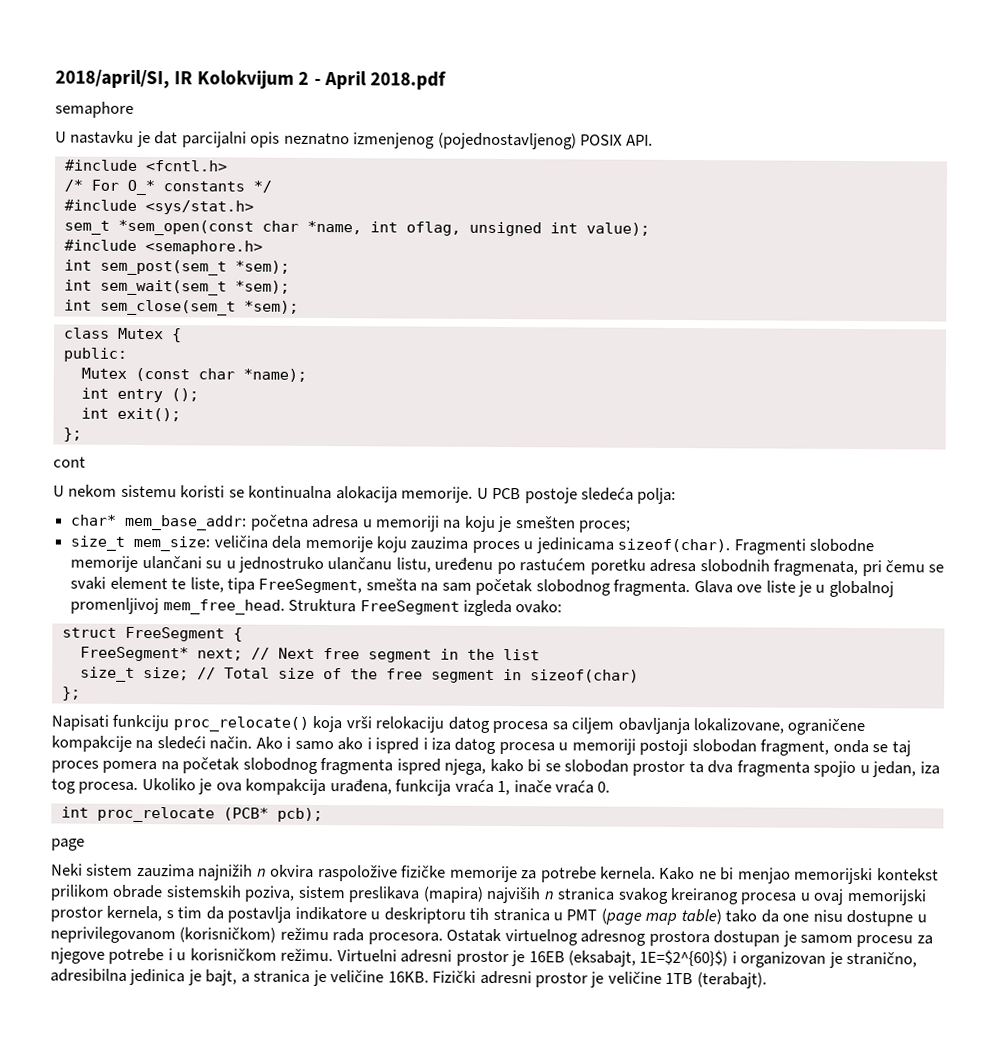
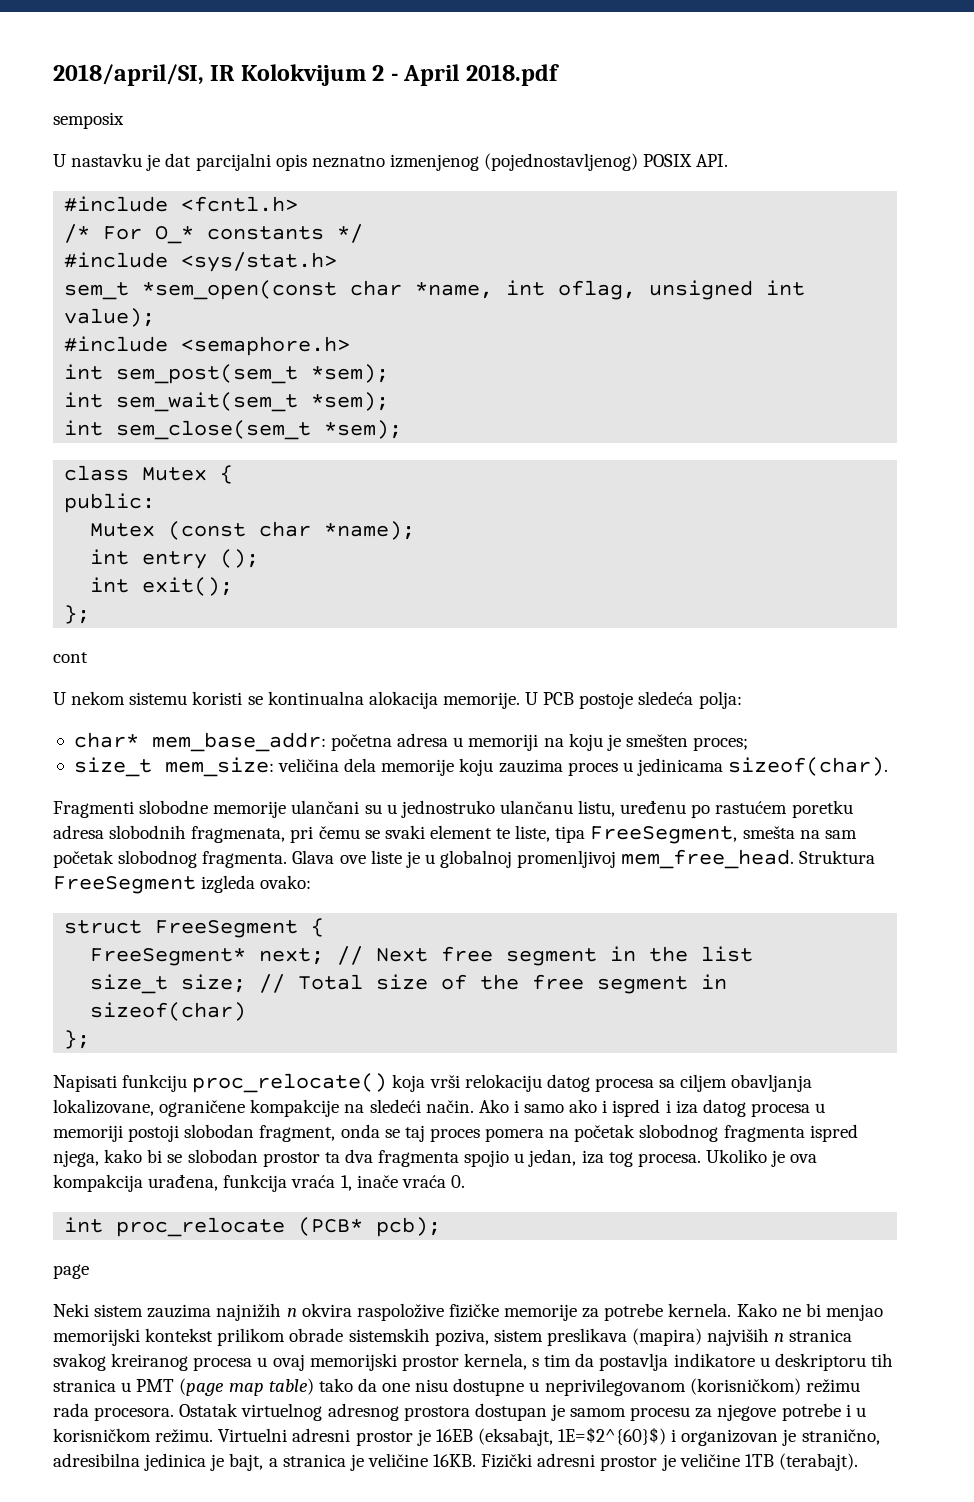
- semaphore
+ semposix
- size_t mem_size: veličina dela memorije koju zauzima proces u jedinicama sizeof(char). Fragmenti slobodne memorije ulančani su u jednostruko ulančanu listu, uređenu po rastućem poretku adresa slobodnih fragmenata, pri čemu se svaki element te liste, tipa FreeSegment, smešta na sam početak slobodnog fragmenta.
+ size_t mem_size: veličina dela memorije koju zauzima proces u jedinicama sizeof(char).
+ Fragmenti slobodne memorije ulančani su u jednostruko ulančanu listu, uređenu po rastućem poretku adresa slobodnih fragmenata, pri čemu se svaki element te liste, tipa FreeSegment, smešta na sam početak slobodnog fragmenta.

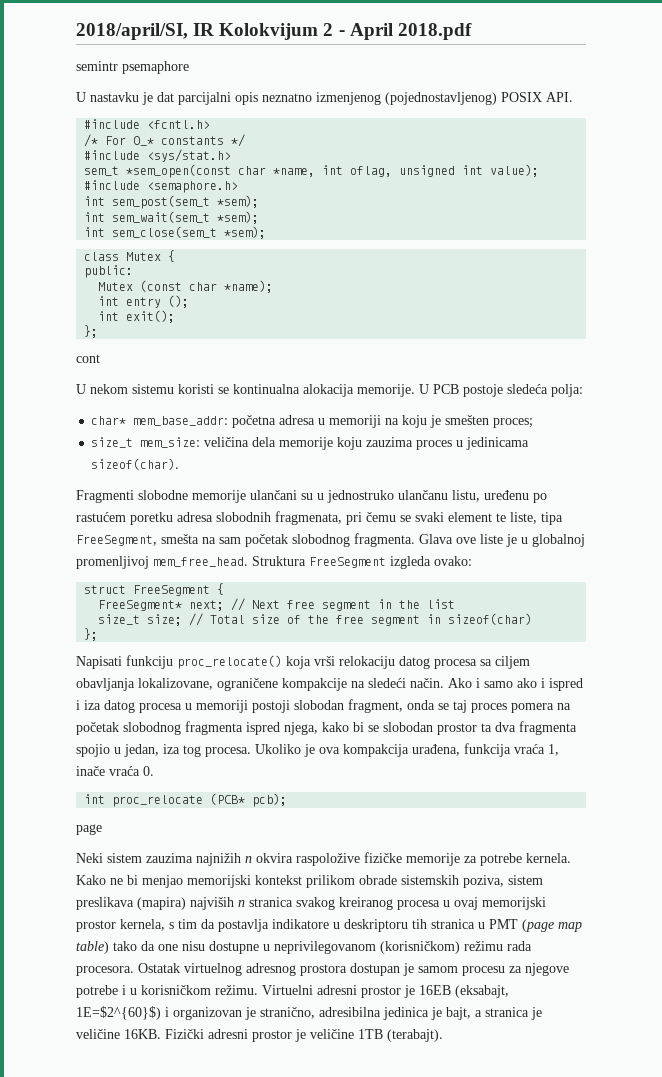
- semposix
+ semintr psemaphore

